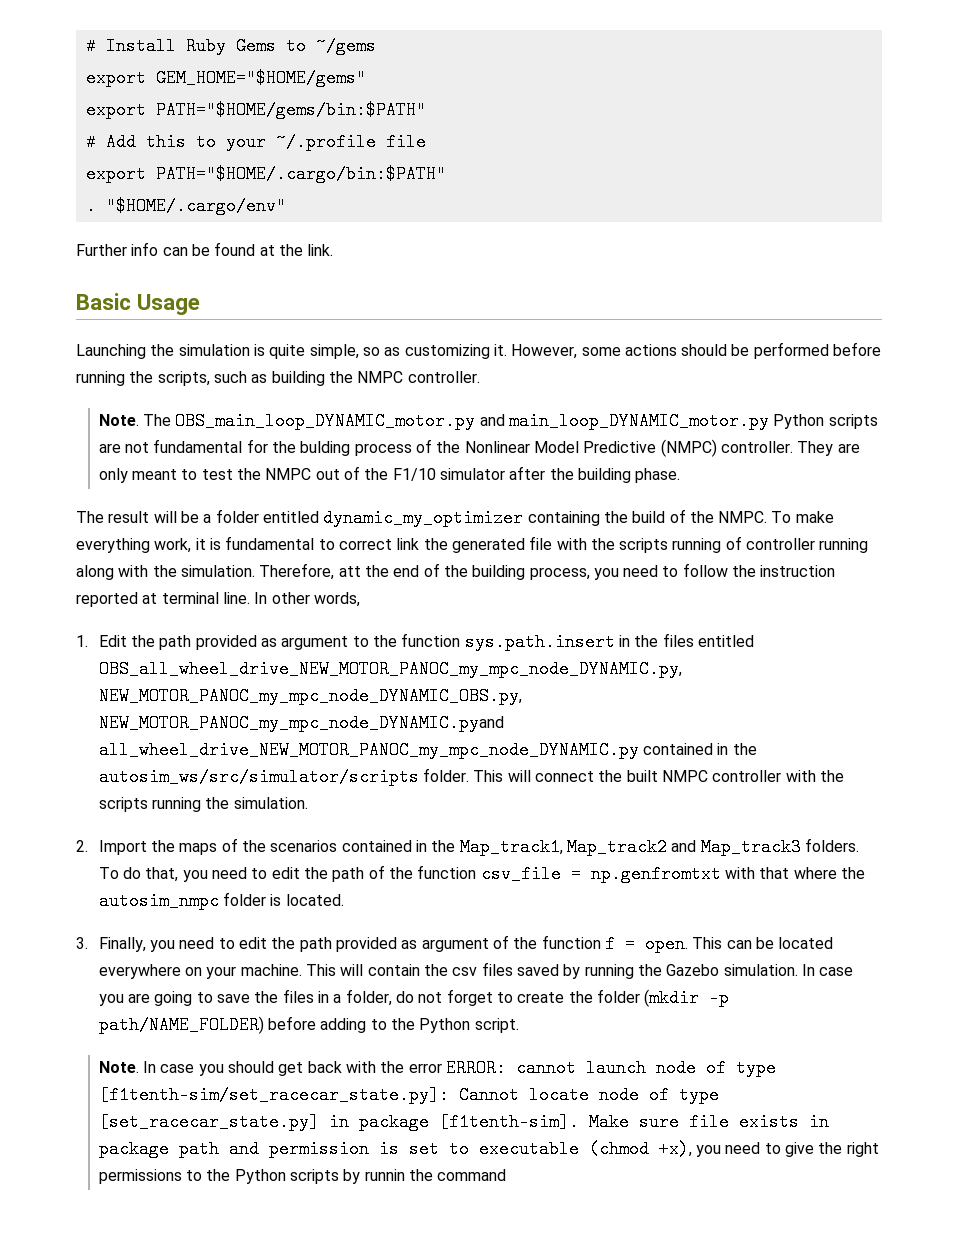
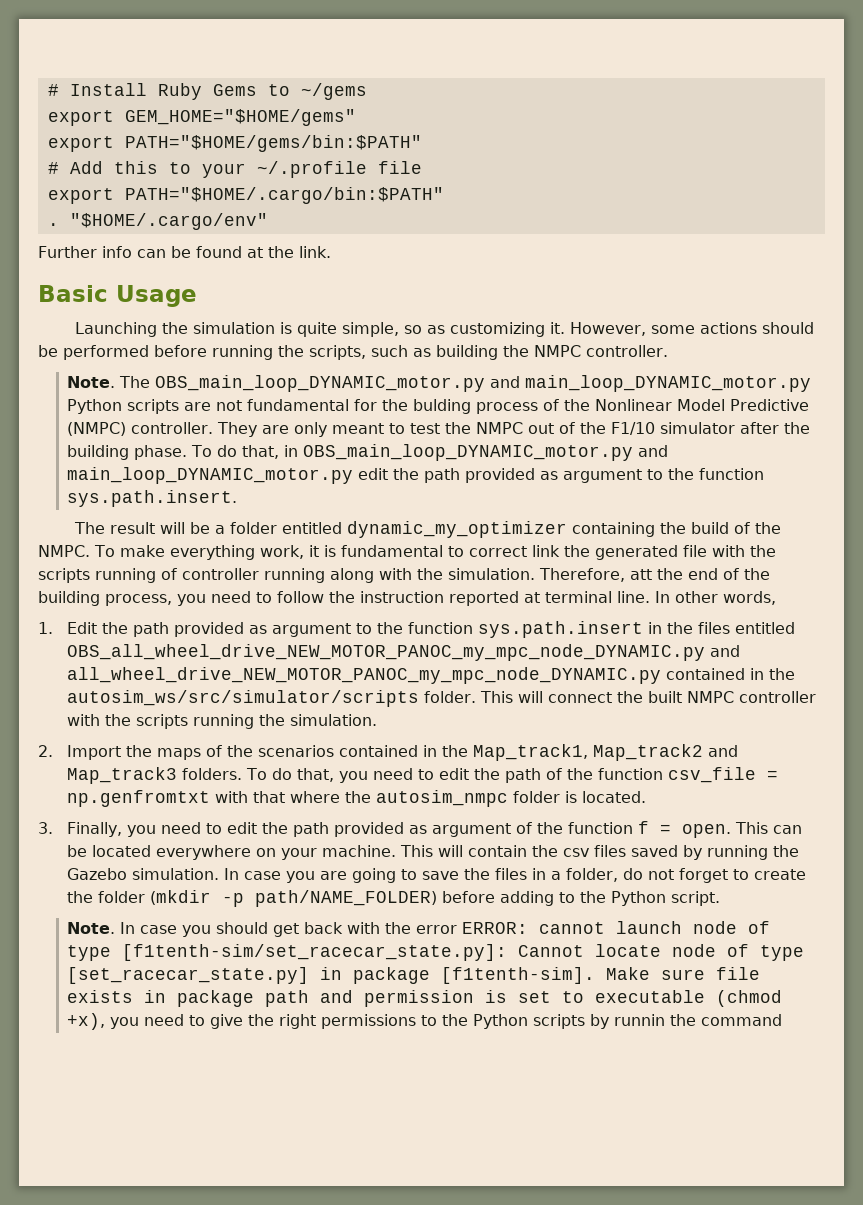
+ To do that, in OBS_main_loop_DYNAMIC_motor.py and main_loop_DYNAMIC_motor.py edit the path provided as argument to the function sys.path.insert.
- 1. Edit the path provided as argument to the function sys.path.insert in the files entitled OBS_all_wheel_drive_NEW_MOTOR_PANOC_my_mpc_node_DYNAMIC.py, NEW_MOTOR_PANOC_my_mpc_node_DYNAMIC_OBS.py, NEW_MOTOR_PANOC_my_mpc_node_DYNAMIC.pyand all_wheel_drive_NEW_MOTOR_PANOC_my_mpc_node_DYNAMIC.py contained in the autosim_ws/src/simulator/scripts folder.
+ 1. Edit the path provided as argument to the function sys.path.insert in the files entitled OBS_all_wheel_drive_NEW_MOTOR_PANOC_my_mpc_node_DYNAMIC.py and all_wheel_drive_NEW_MOTOR_PANOC_my_mpc_node_DYNAMIC.py contained in the autosim_ws/src/simulator/scripts folder.

